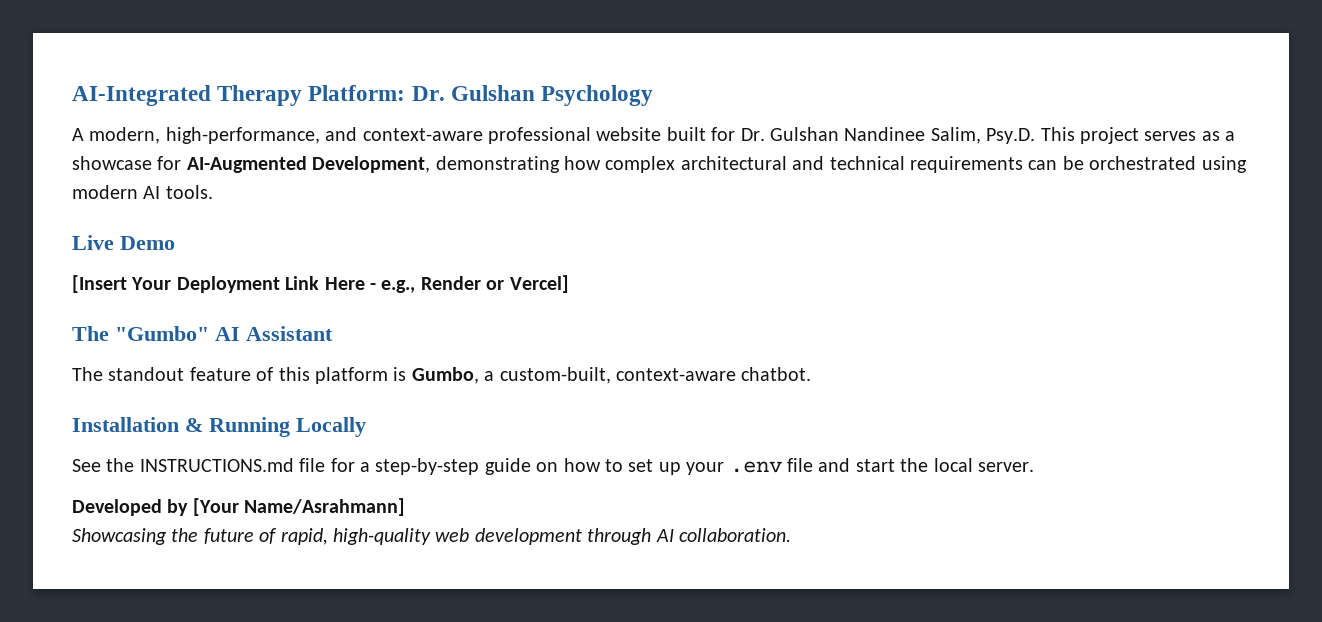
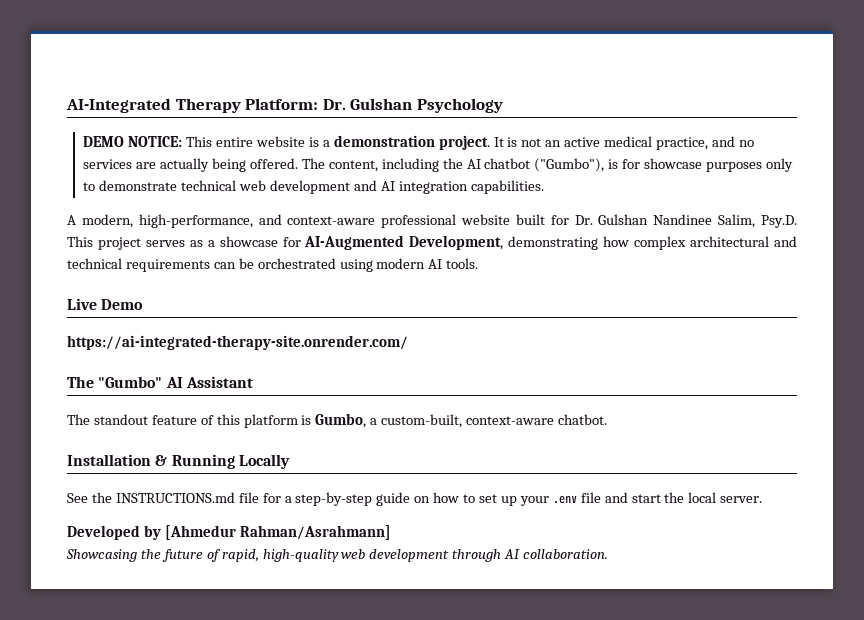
+ DEMO NOTICE: This entire website is a demonstration project. It is not an active medical practice, and no services are actually being offered. The content, including the AI chatbot ("Gumbo"), is for showcase purposes only to demonstrate technical web development and AI integration capabilities.
- [Insert Your Deployment Link Here - e.g., Render or Vercel]
+ https://ai-integrated-therapy-site.onrender.com/
- Developed by [Your Name/Asrahmann]
+ Developed by [Ahmedur Rahman/Asrahmann]

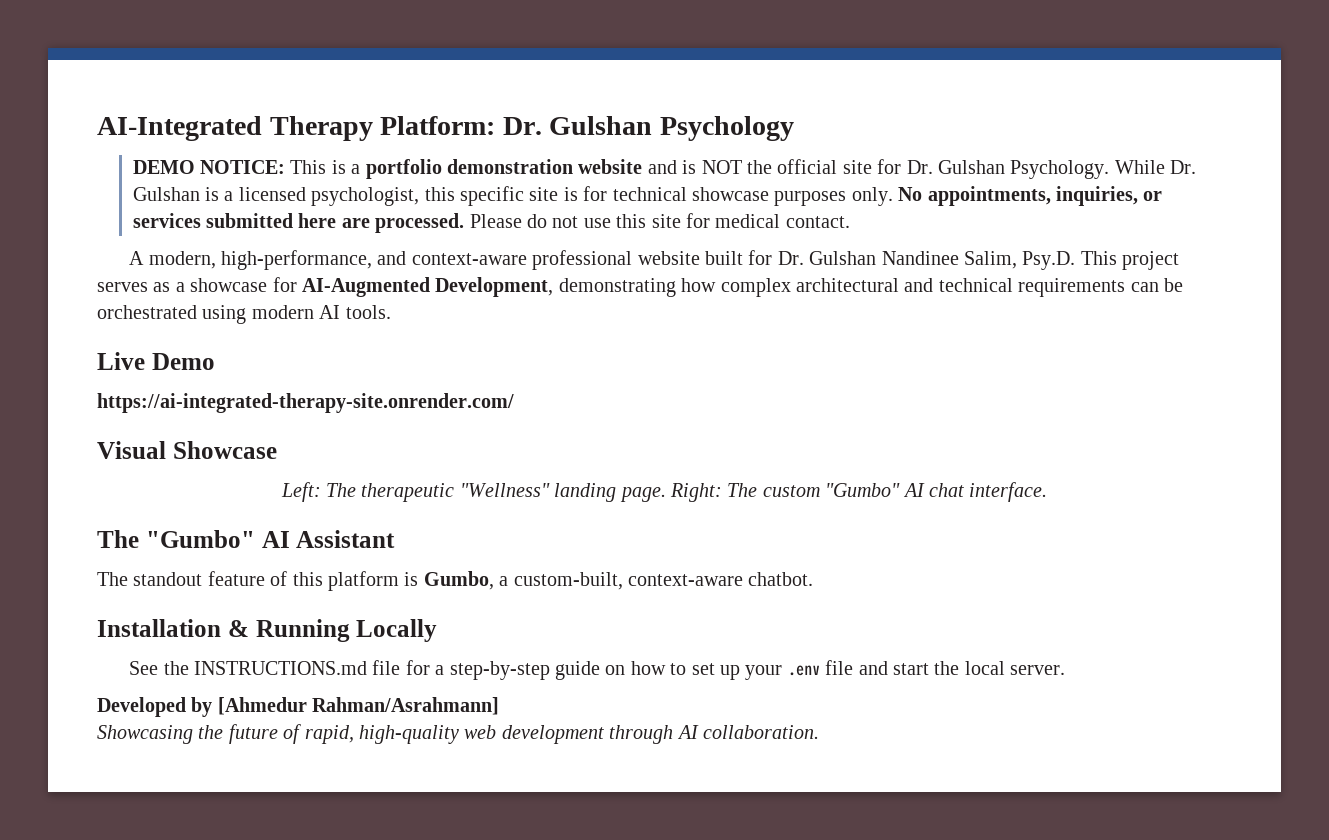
- DEMO NOTICE: This entire website is a demonstration project. It is not an active medical practice, and no services are actually being offered. The content, including the AI chatbot ("Gumbo"), is for showcase purposes only to demonstrate technical web development and AI integration capabilities.
+ DEMO NOTICE: This is a portfolio demonstration website and is NOT the official site for Dr. Gulshan Psychology. While Dr. Gulshan is a licensed psychologist, this specific site is for technical showcase purposes only. No appointments, inquiries, or services submitted here are processed. Please do not use this site for medical contact.
+ Visual Showcase
+ Left: The therapeutic "Wellness" landing page. Right: The custom "Gumbo" AI chat interface.

